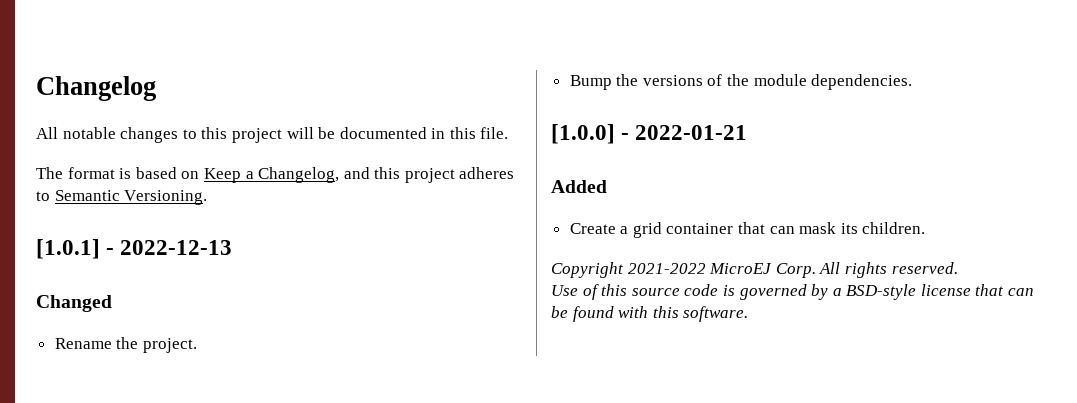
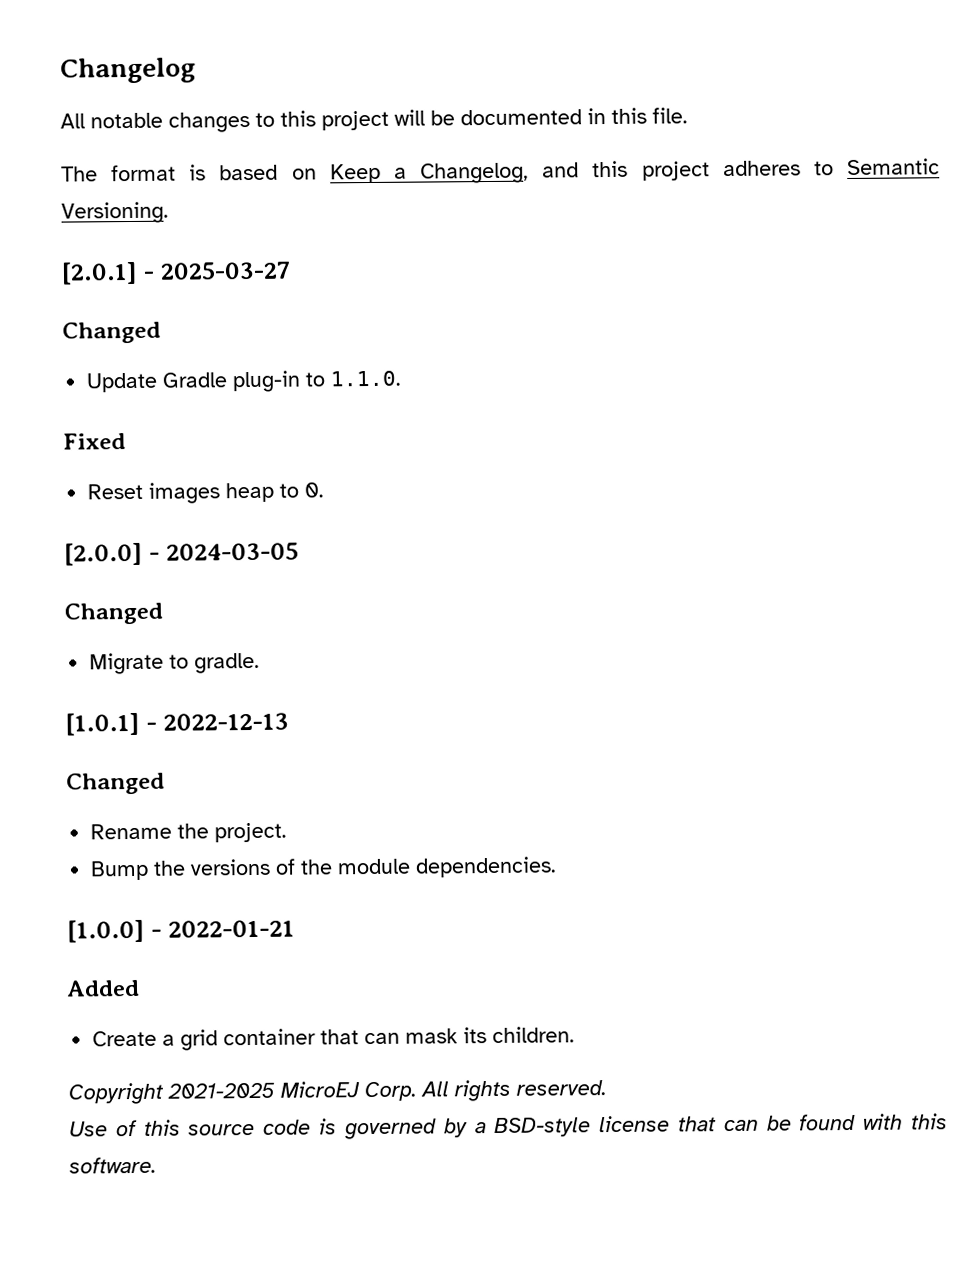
+ [2.0.1] - 2025-03-27
+ Changed
+ Update Gradle plug-in to 1.1.0.
+ Fixed
+ Reset images heap to 0.
+ [2.0.0] - 2024-03-05
+ Changed
+ Migrate to gradle.
- Copyright 2021-2022 MicroEJ Corp.
+ Copyright 2021-2025 MicroEJ Corp.

